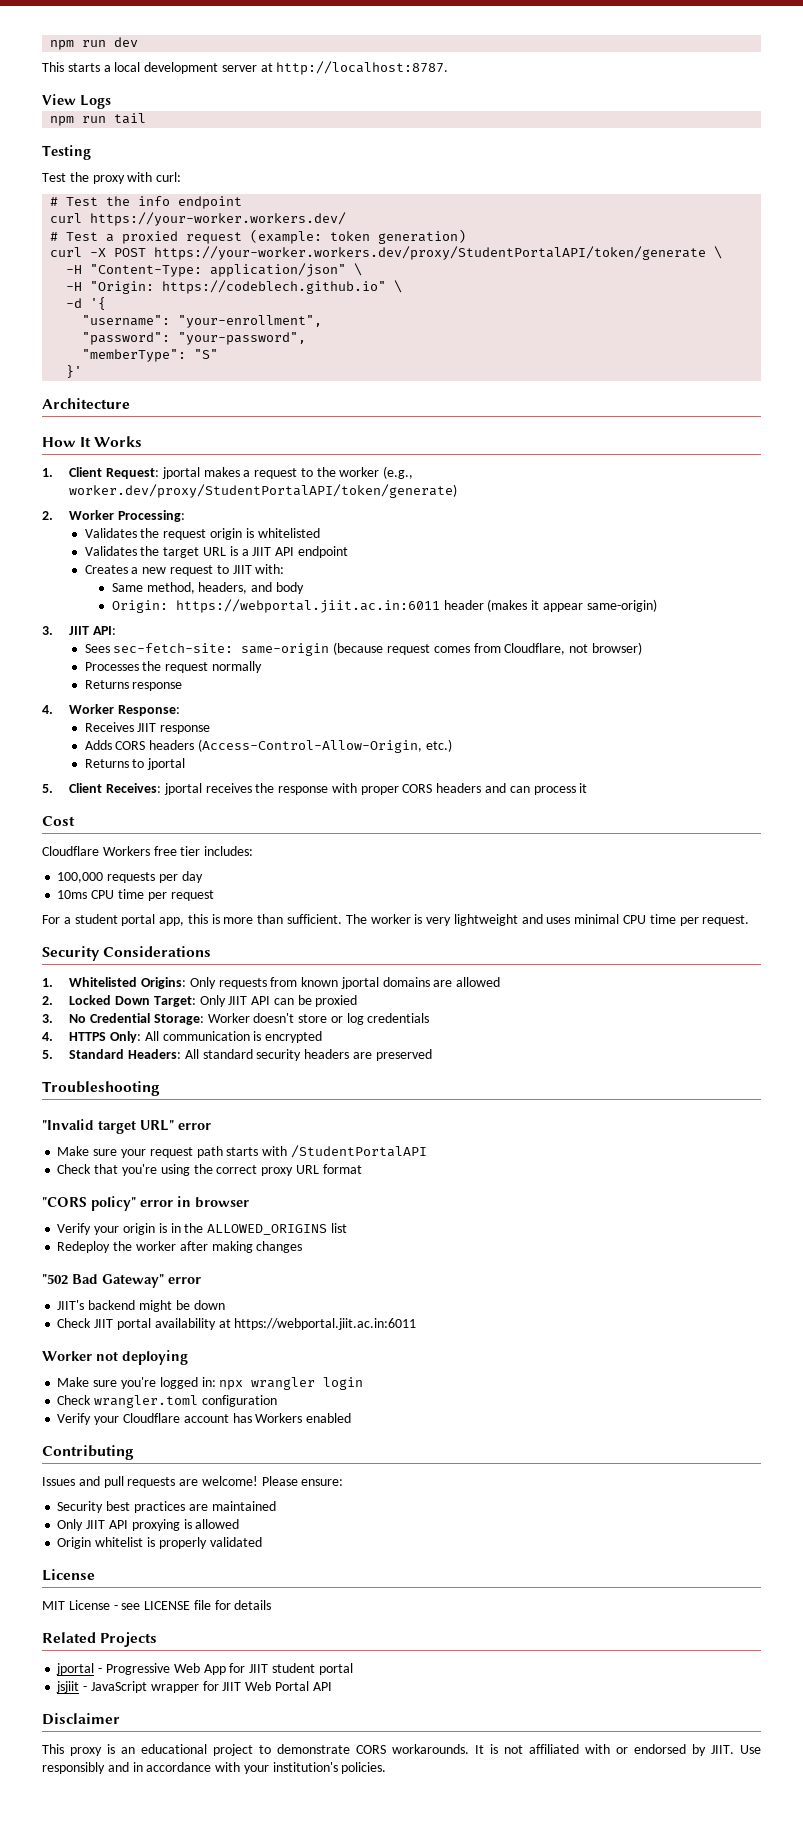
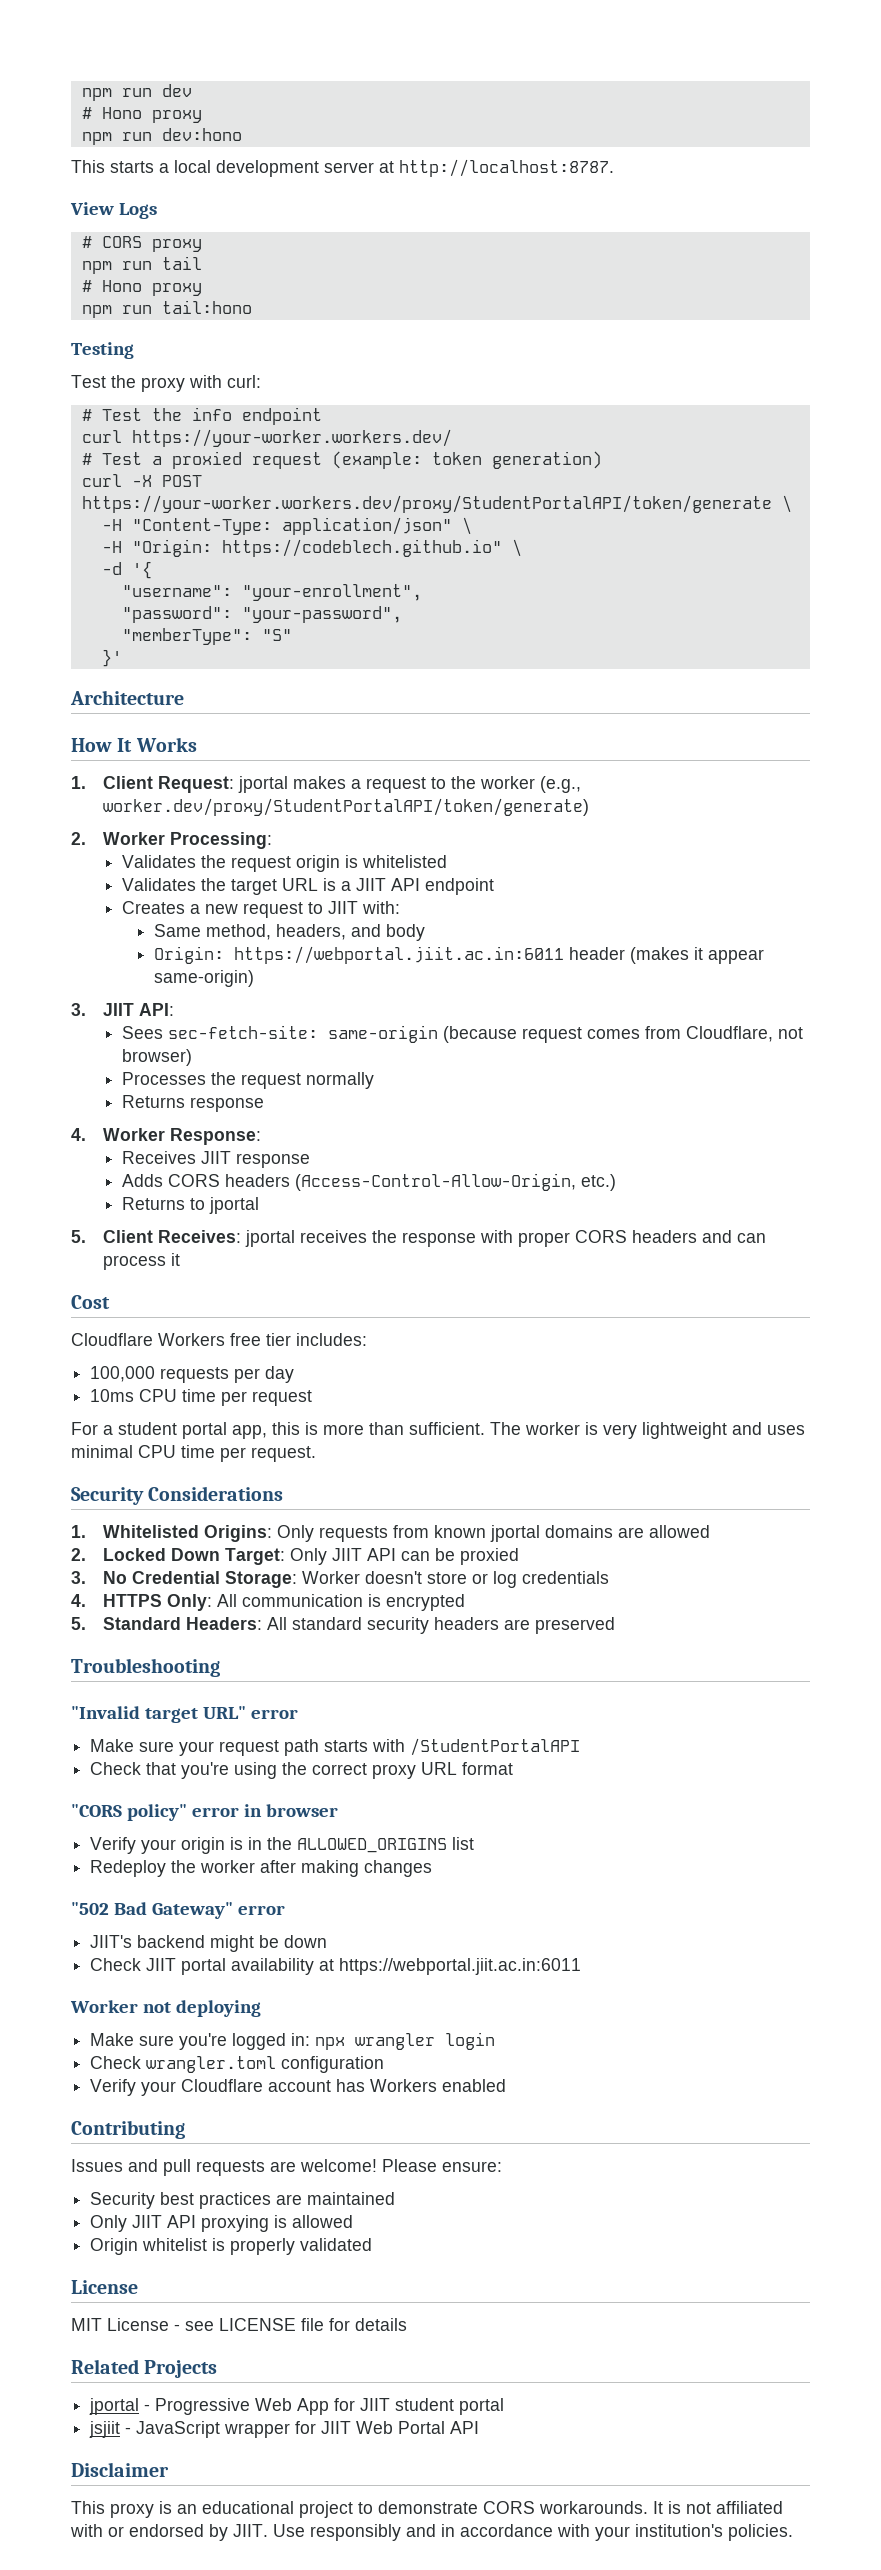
  npm run dev
+ # Hono proxy
+ npm run dev:hono
+ # CORS proxy
  npm run tail
+ # Hono proxy
+ npm run tail:hono

